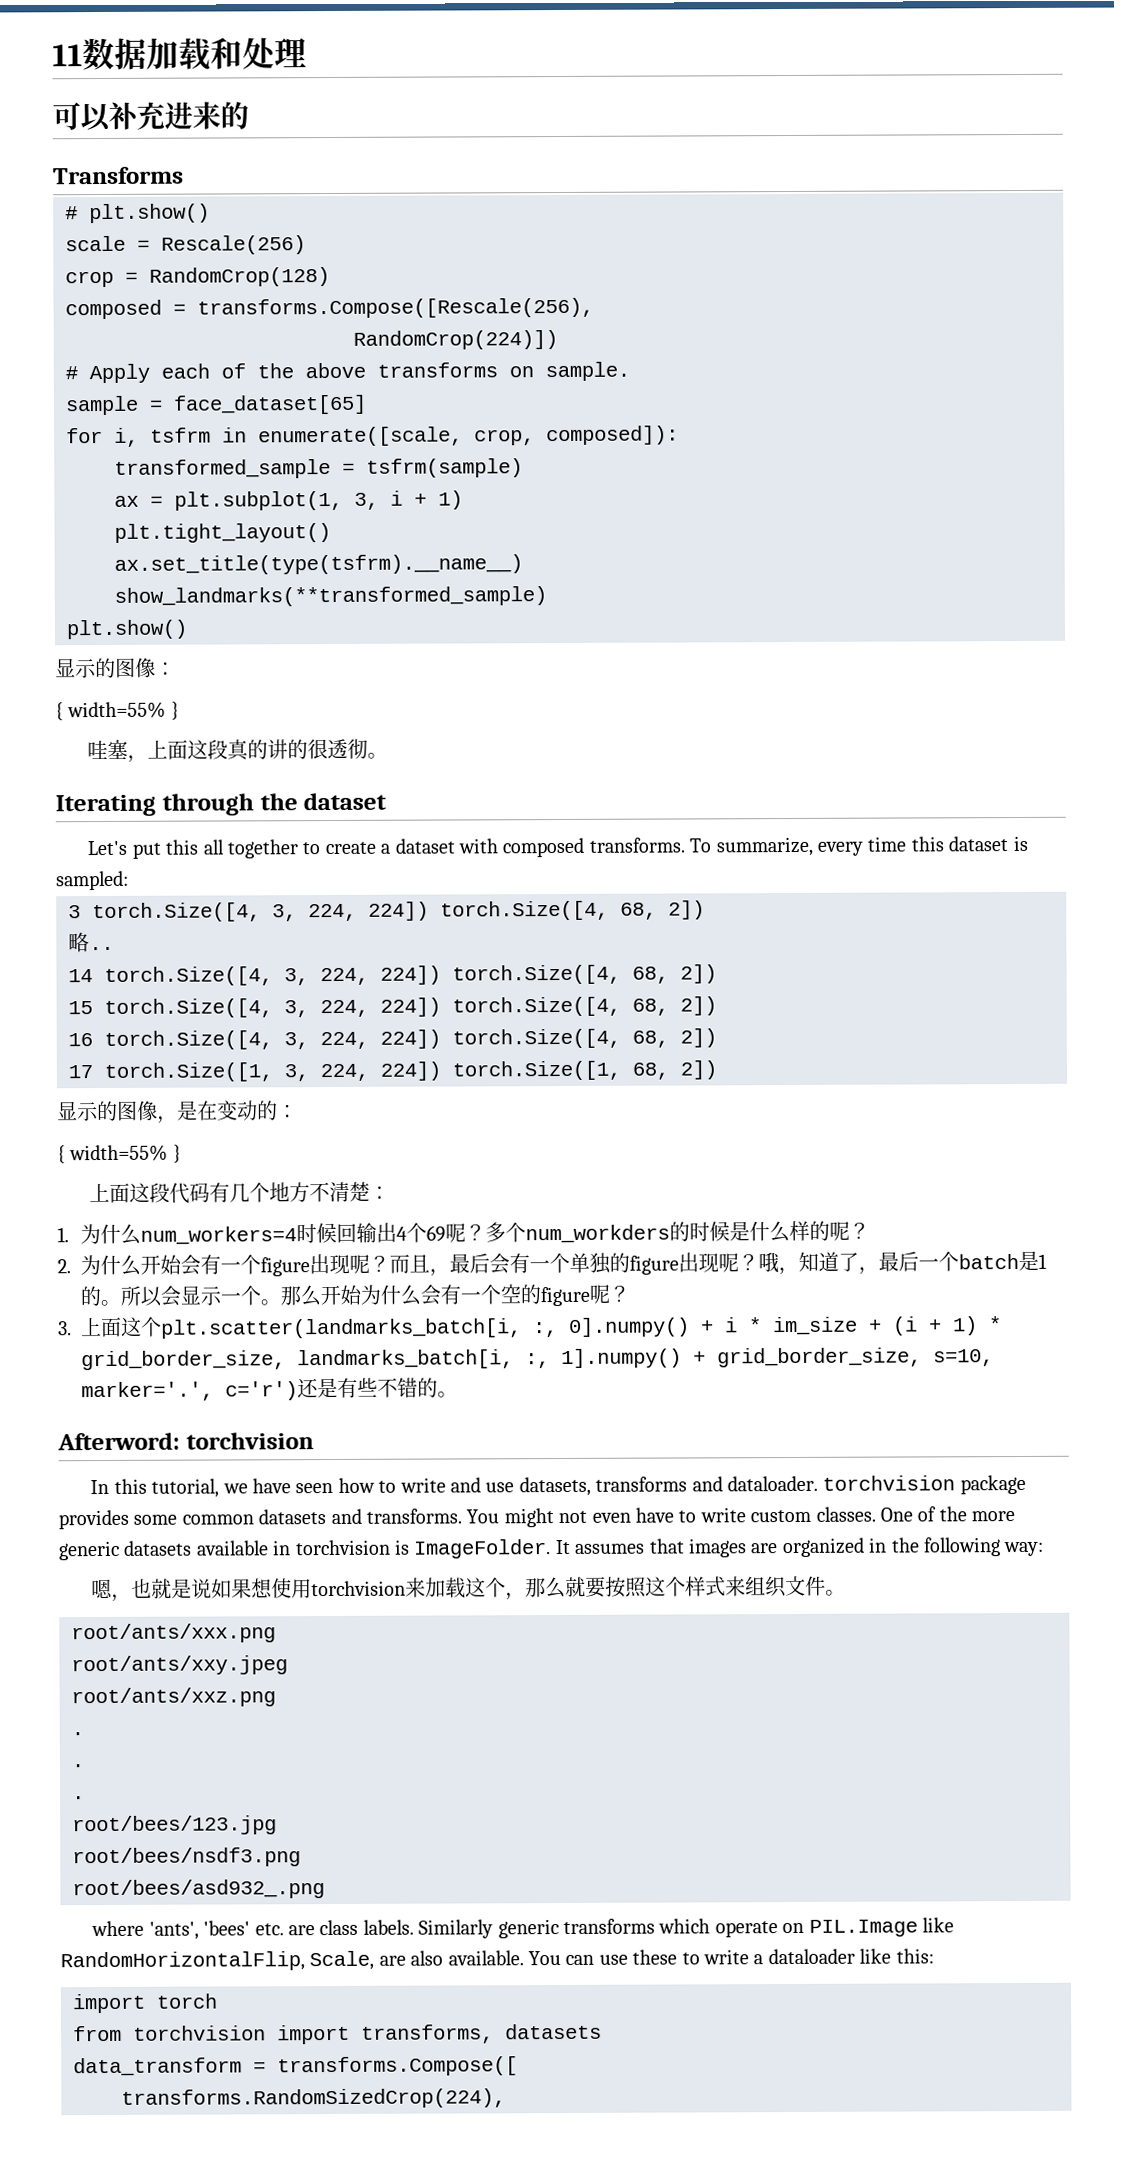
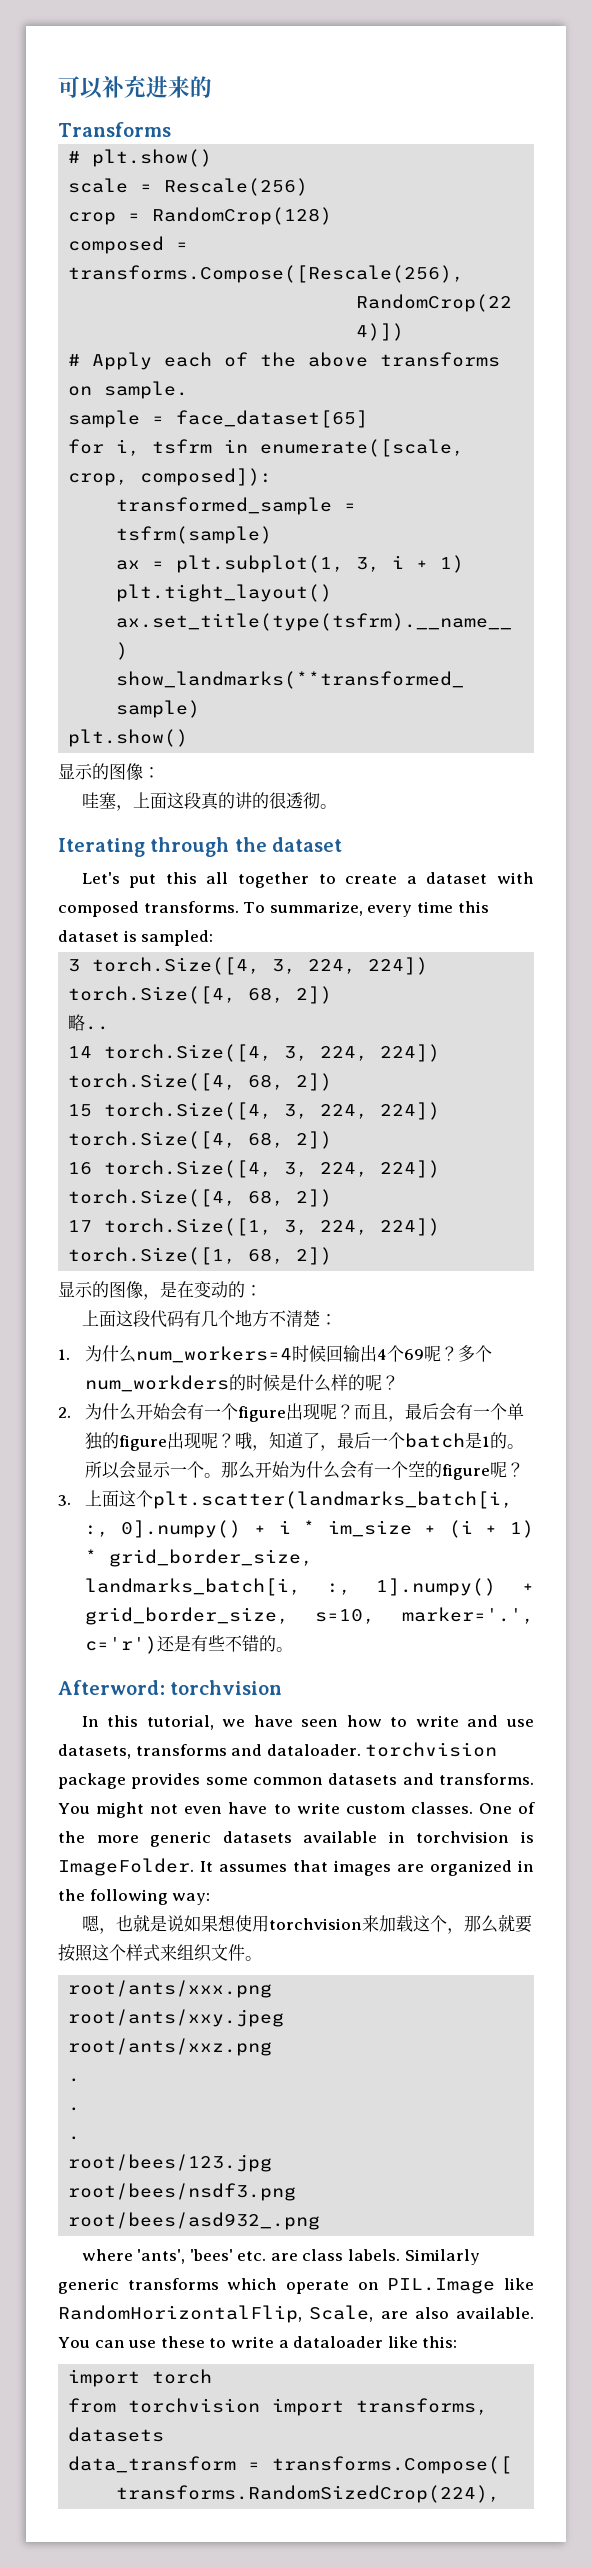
- 11数据加载和处理
  显示的图像：
- { width=55% }
  显示的图像，是在变动的：
- { width=55% }

